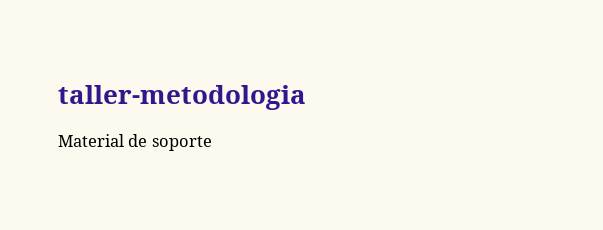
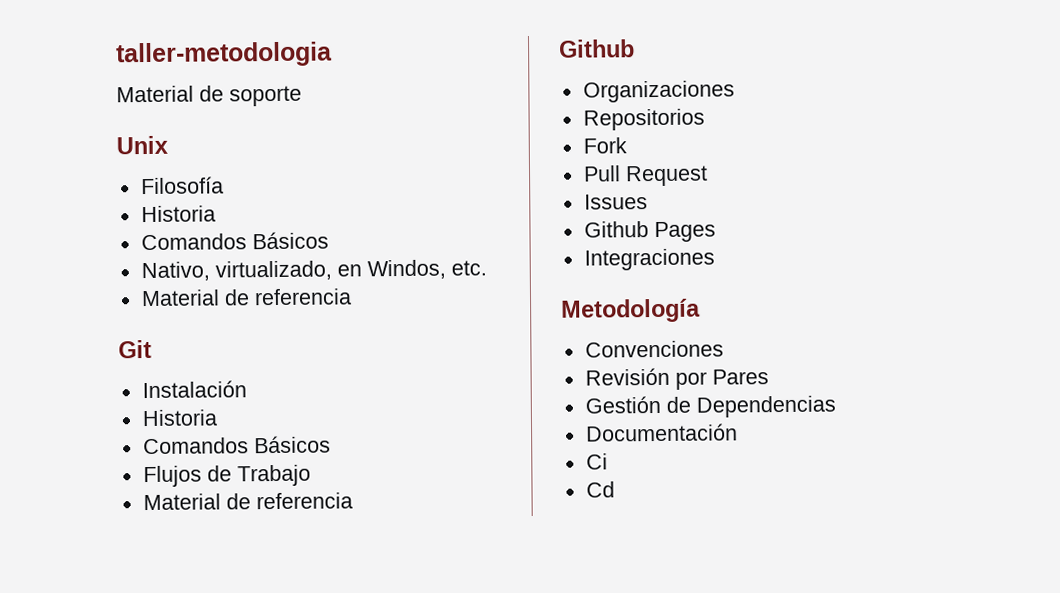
+ Unix
+ Filosofía
+ Historia
+ Comandos Básicos
+ Nativo, virtualizado, en Windos, etc.
+ Material de referencia
+ Git
+ Instalación
+ Historia
+ Comandos Básicos
+ Flujos de Trabajo
+ Material de referencia
+ Github
+ Organizaciones
+ Repositorios
+ Fork
+ Pull Request
+ Issues
+ Github Pages
+ Integraciones
+ Metodología
+ Convenciones
+ Revisión por Pares
+ Gestión de Dependencias
+ Documentación
+ Ci
+ Cd

